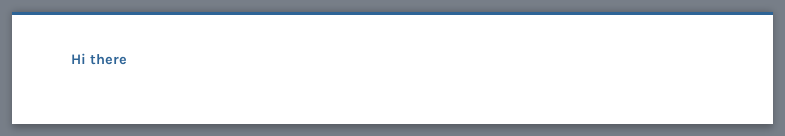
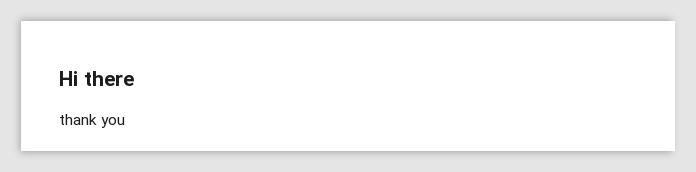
+ thank you

